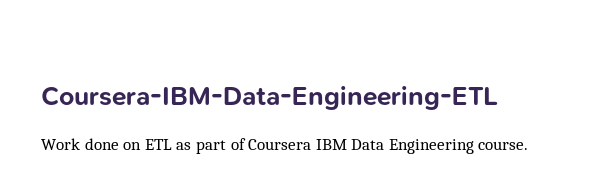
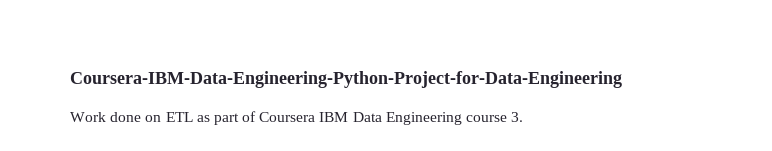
- Coursera-IBM-Data-Engineering-ETL
+ Coursera-IBM-Data-Engineering-Python-Project-for-Data-Engineering
- Work done on ETL as part of Coursera IBM Data Engineering course.
+ Work done on ETL as part of Coursera IBM Data Engineering course 3.

